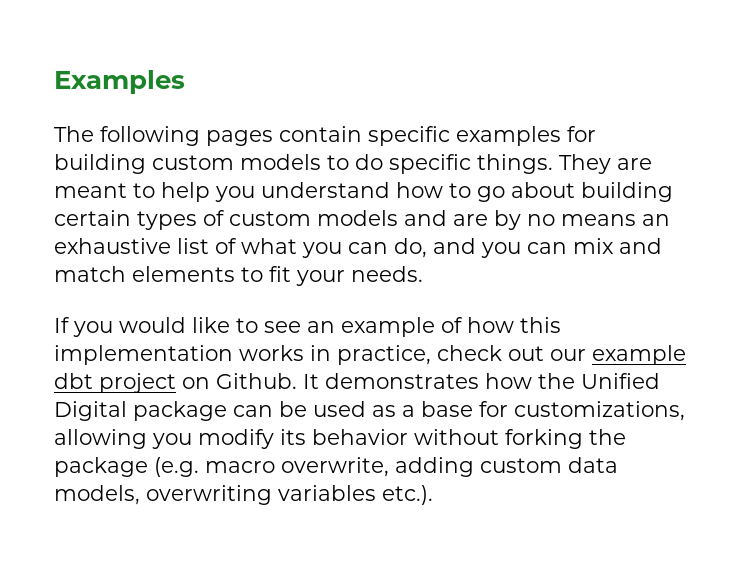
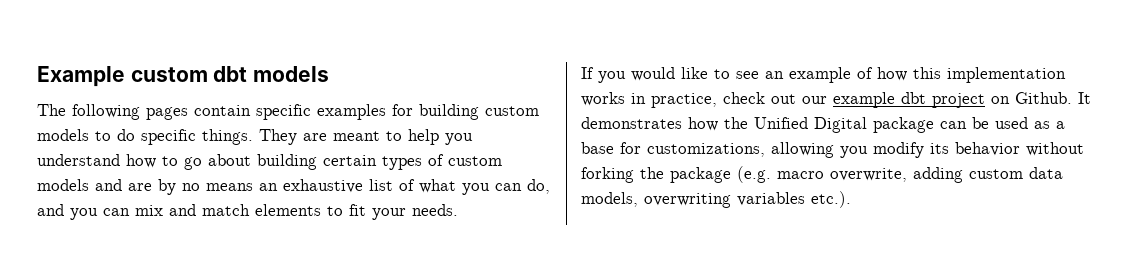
- Examples
+ Example custom dbt models

